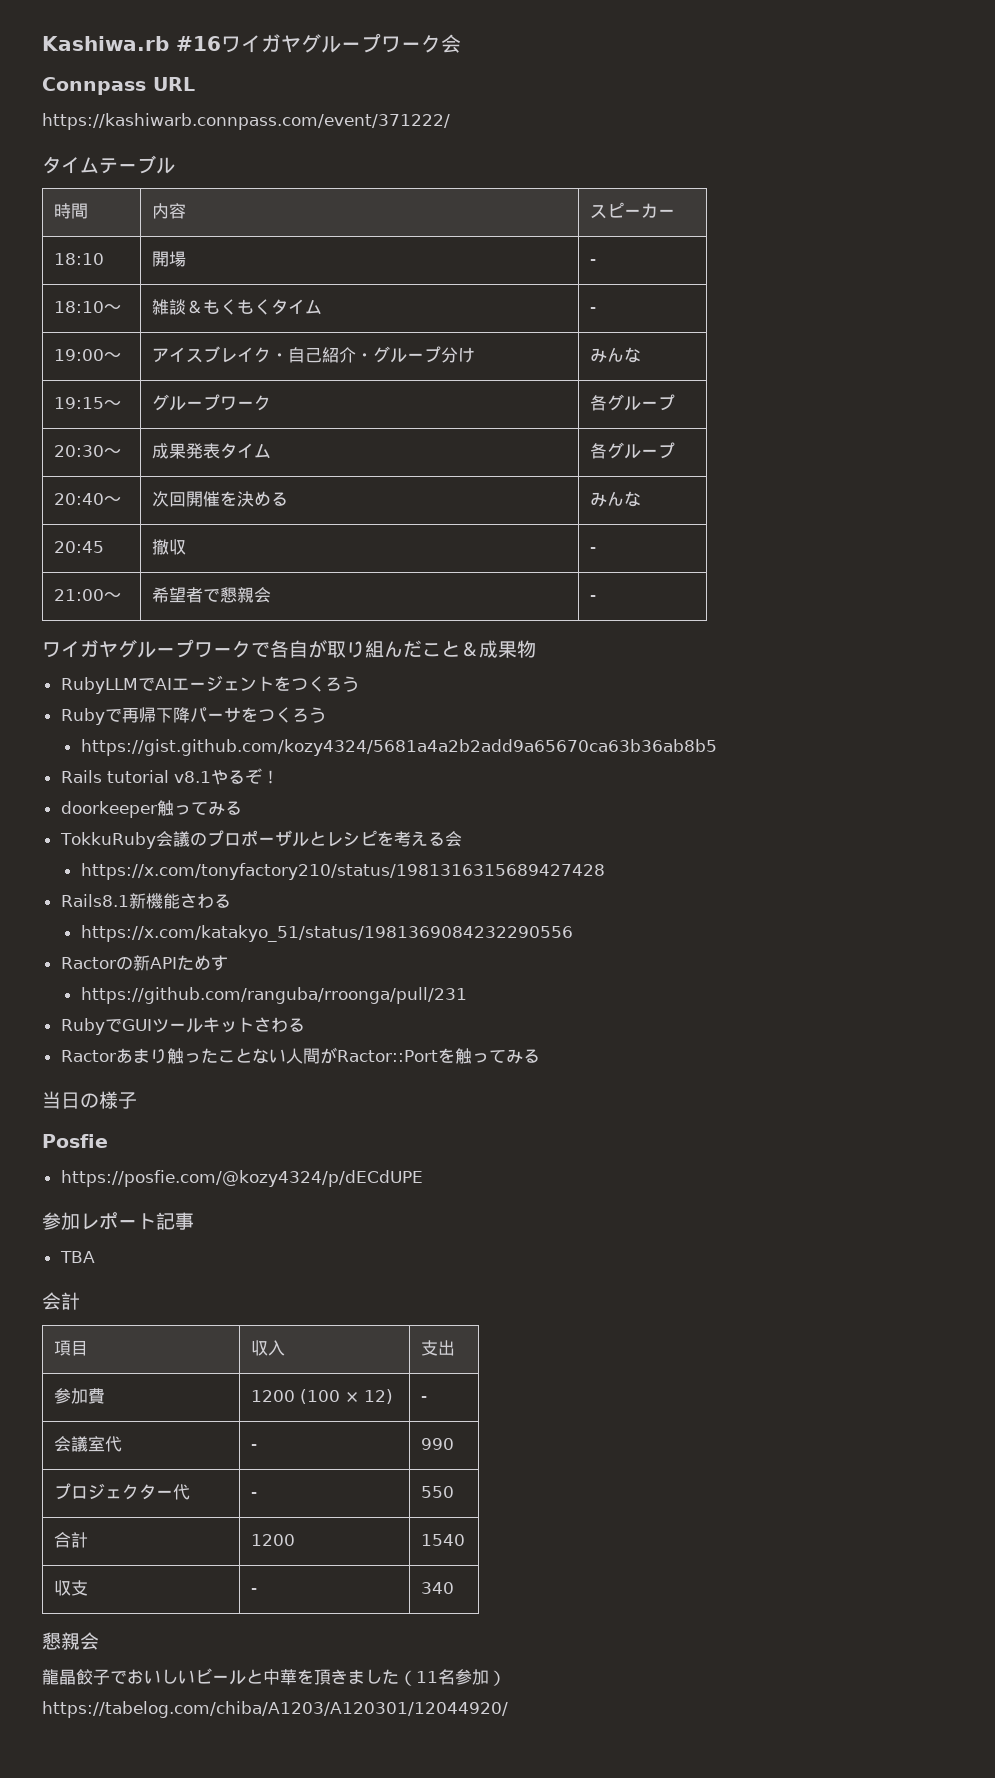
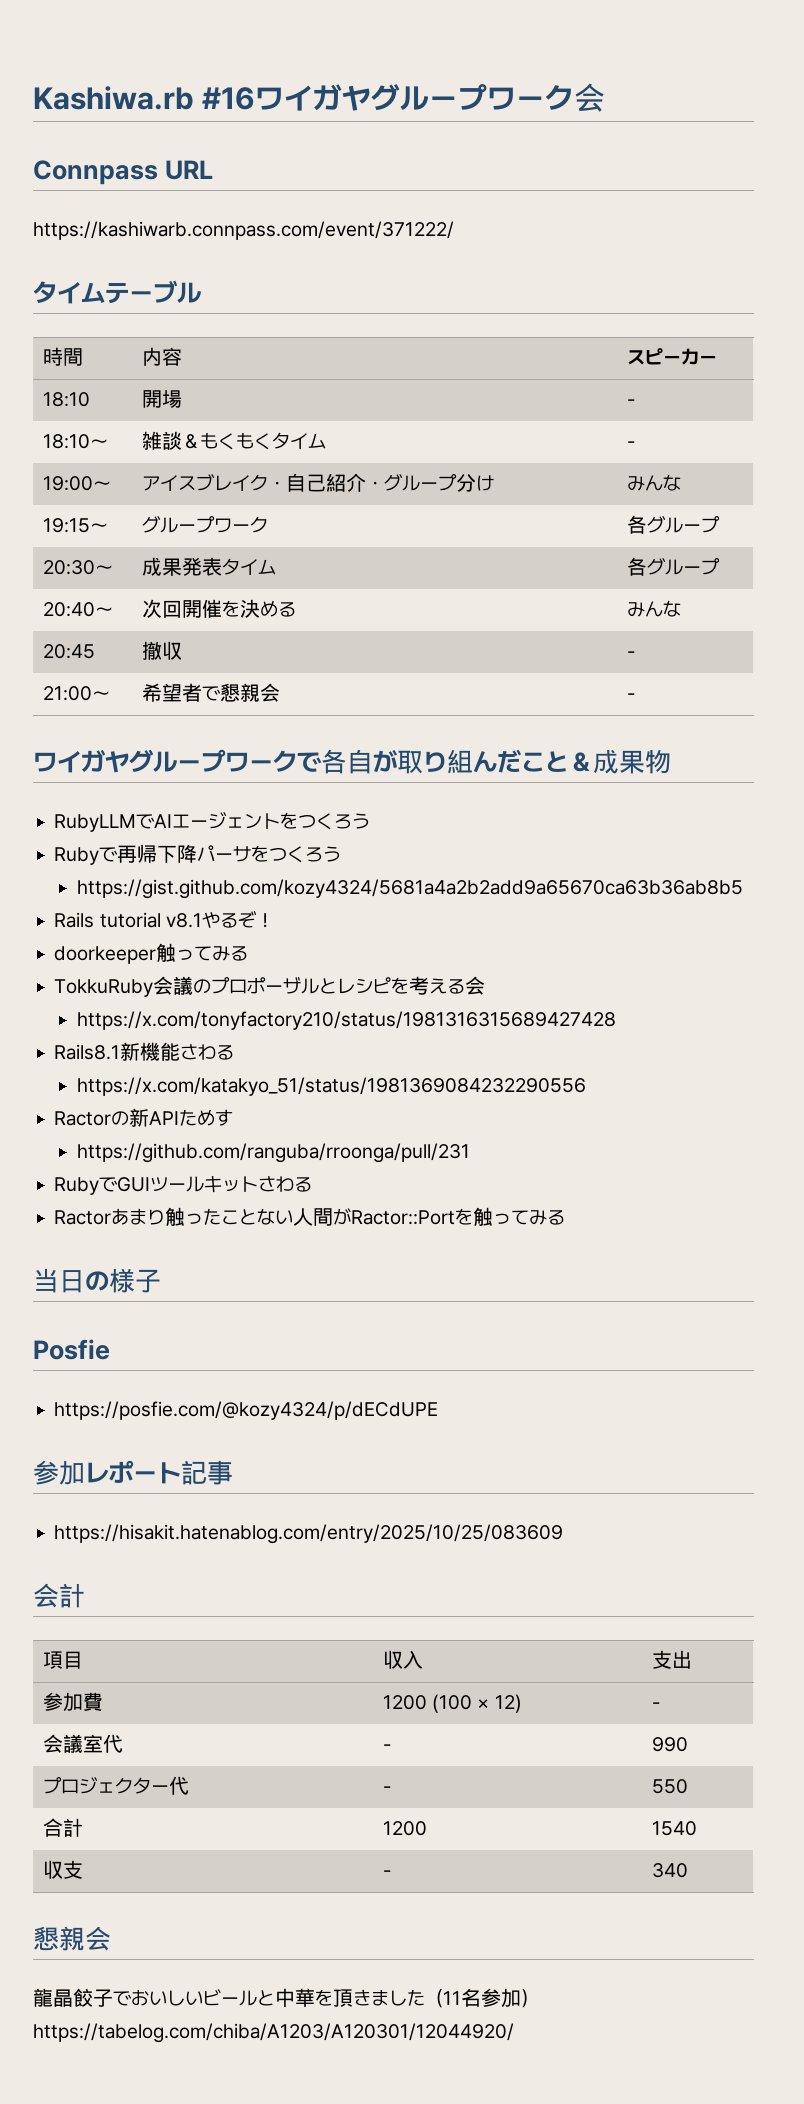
- TBA
+ https://hisakit.hatenablog.com/entry/2025/10/25/083609

